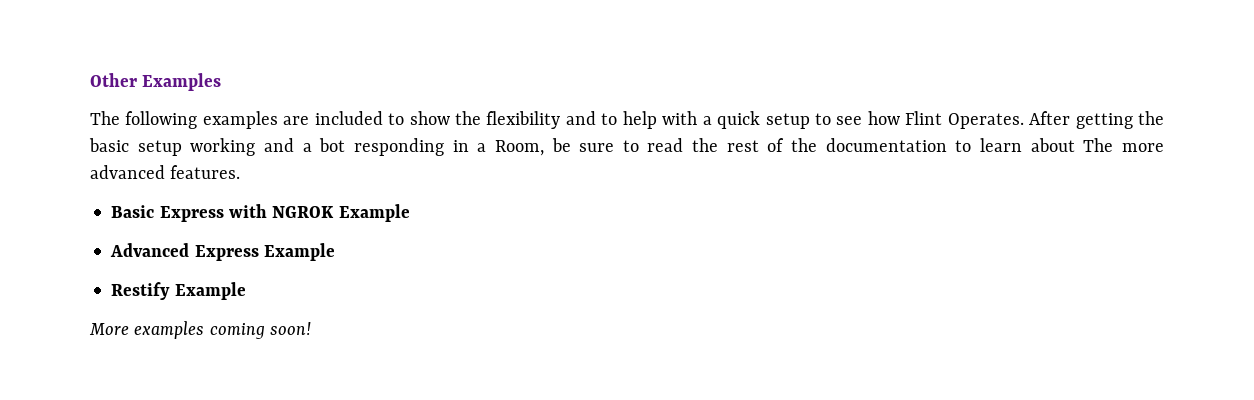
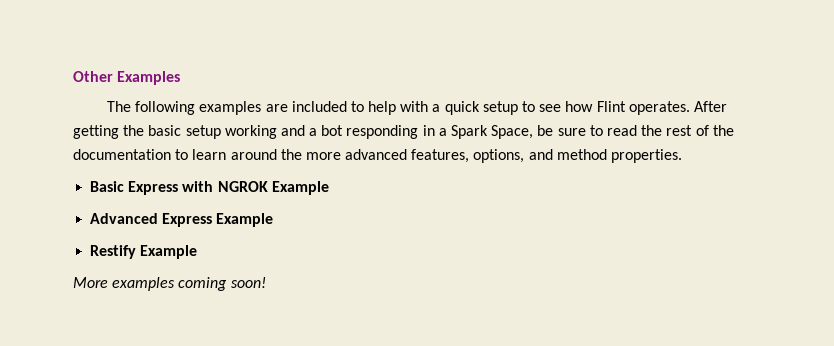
- The following examples are included to show the flexibility and to help with a quick setup to see how Flint Operates.
+ The following examples are included to help with a quick setup to see how Flint operates.
- After getting the basic setup working and a bot responding in a Room, be sure to read the rest of the documentation to learn about The more advanced features.
+ After getting the basic setup working and a bot responding in a Spark Space, be sure to read the rest of the documentation to learn around the more advanced features, options, and method properties.

